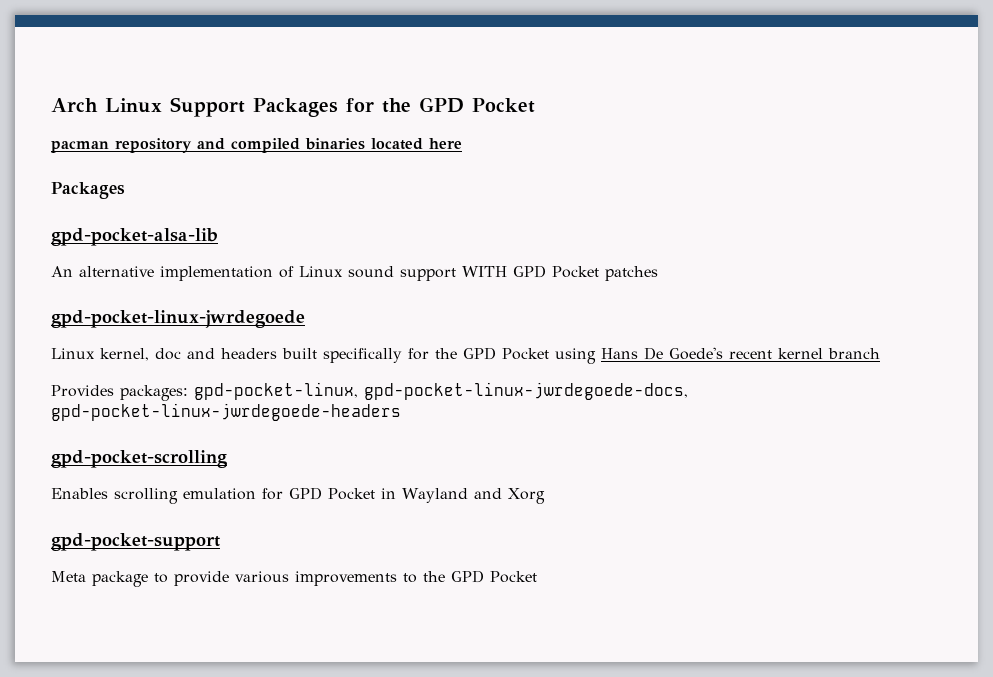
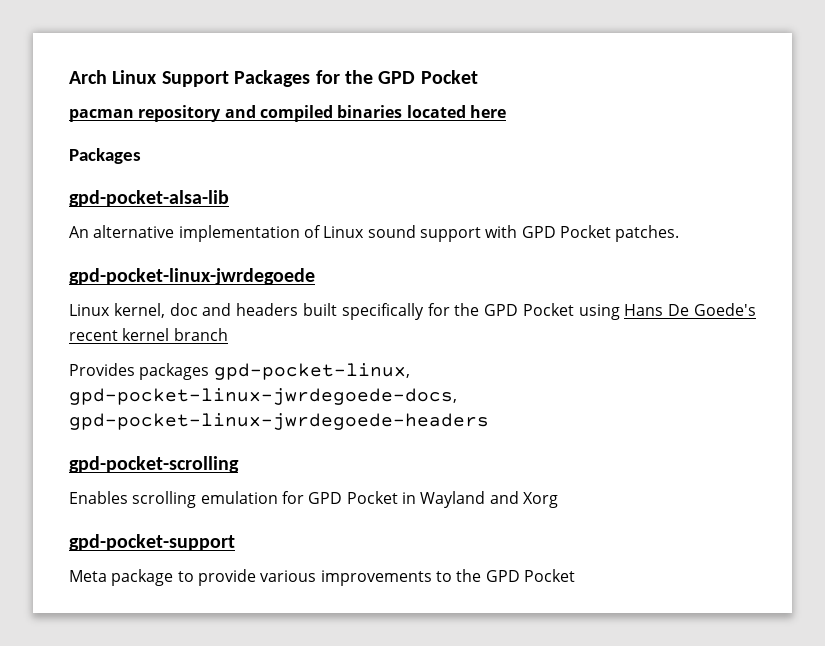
- An alternative implementation of Linux sound support WITH GPD Pocket patches
+ An alternative implementation of Linux sound support with GPD Pocket patches.
- Provides packages: gpd-pocket-linux, gpd-pocket-linux-jwrdegoede-docs, gpd-pocket-linux-jwrdegoede-headers
+ Provides packages gpd-pocket-linux, gpd-pocket-linux-jwrdegoede-docs, gpd-pocket-linux-jwrdegoede-headers

